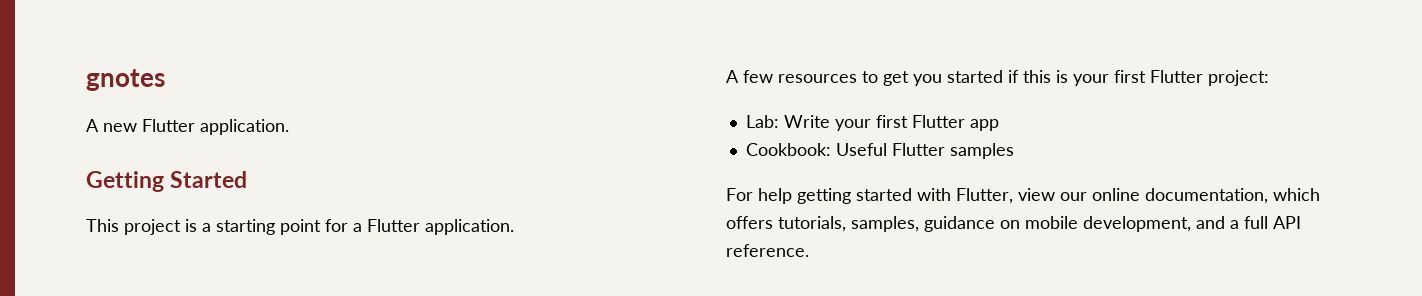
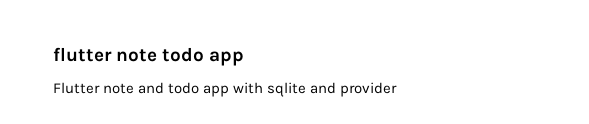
- gnotes
- A new Flutter application.
- Getting Started
- This project is a starting point for a Flutter application.
- A few resources to get you started if this is your first Flutter project:
- Lab: Write your first Flutter app
- Cookbook: Useful Flutter samples
- For help getting started with Flutter, view our online documentation, which offers tutorials, samples, guidance on mobile development, and a full API reference.
+ flutter note todo app
+ Flutter note and todo app with sqlite and provider

